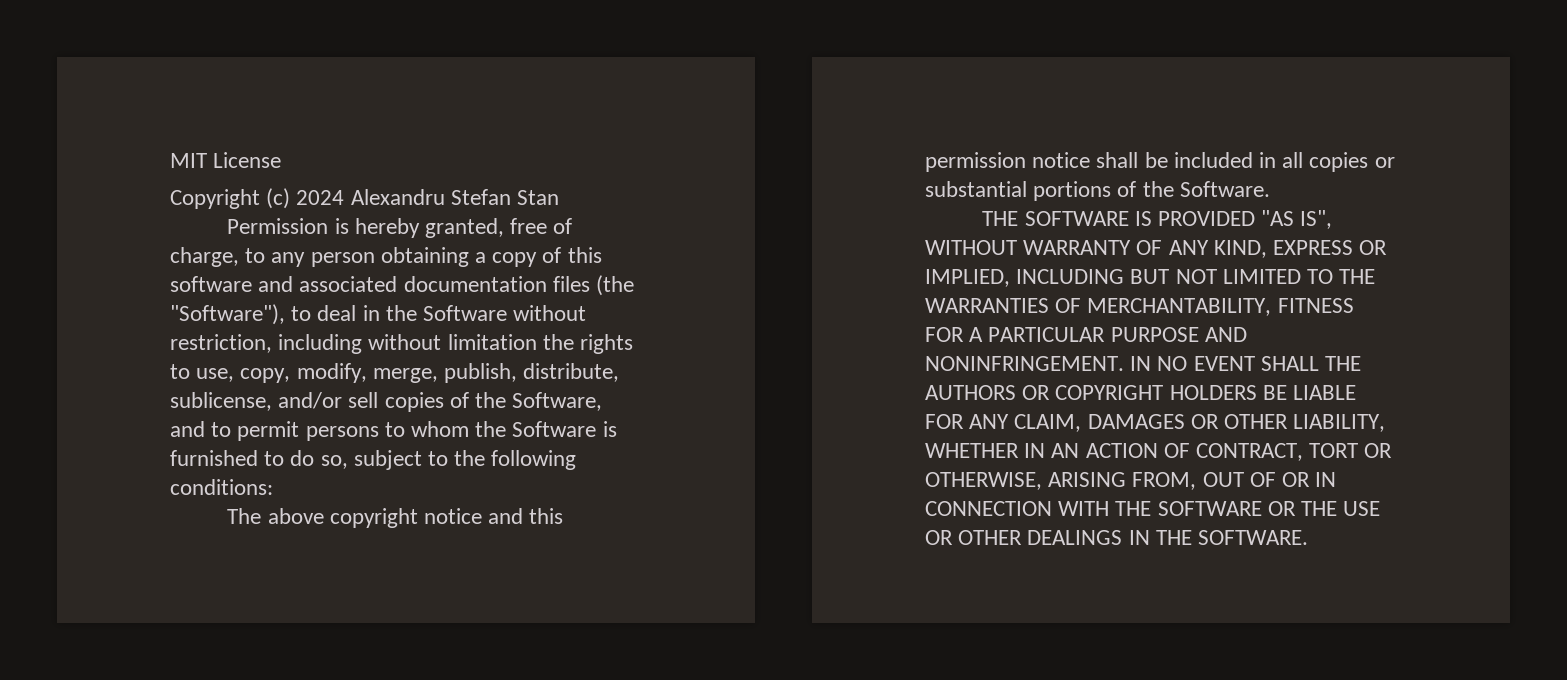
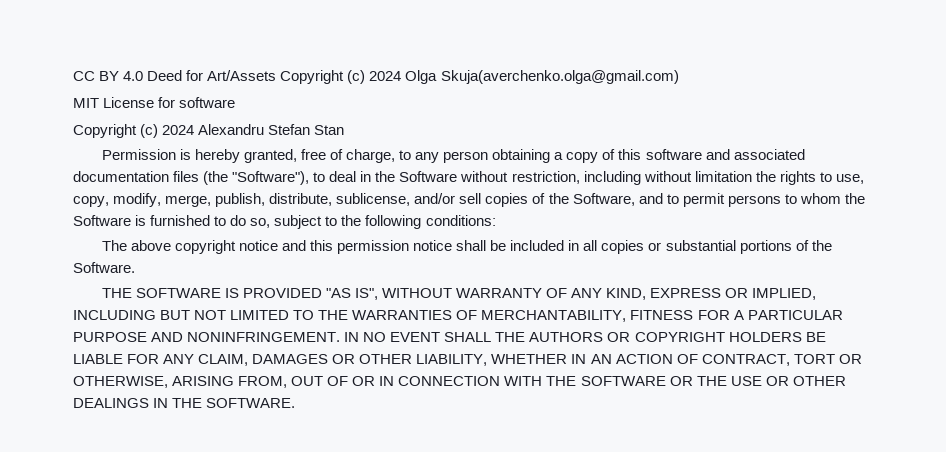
+ CC BY 4.0 Deed for Art/Assets Copyright (c) 2024 Olga Skuja(averchenko.olga@gmail.com)
- MIT License
+ MIT License for software

